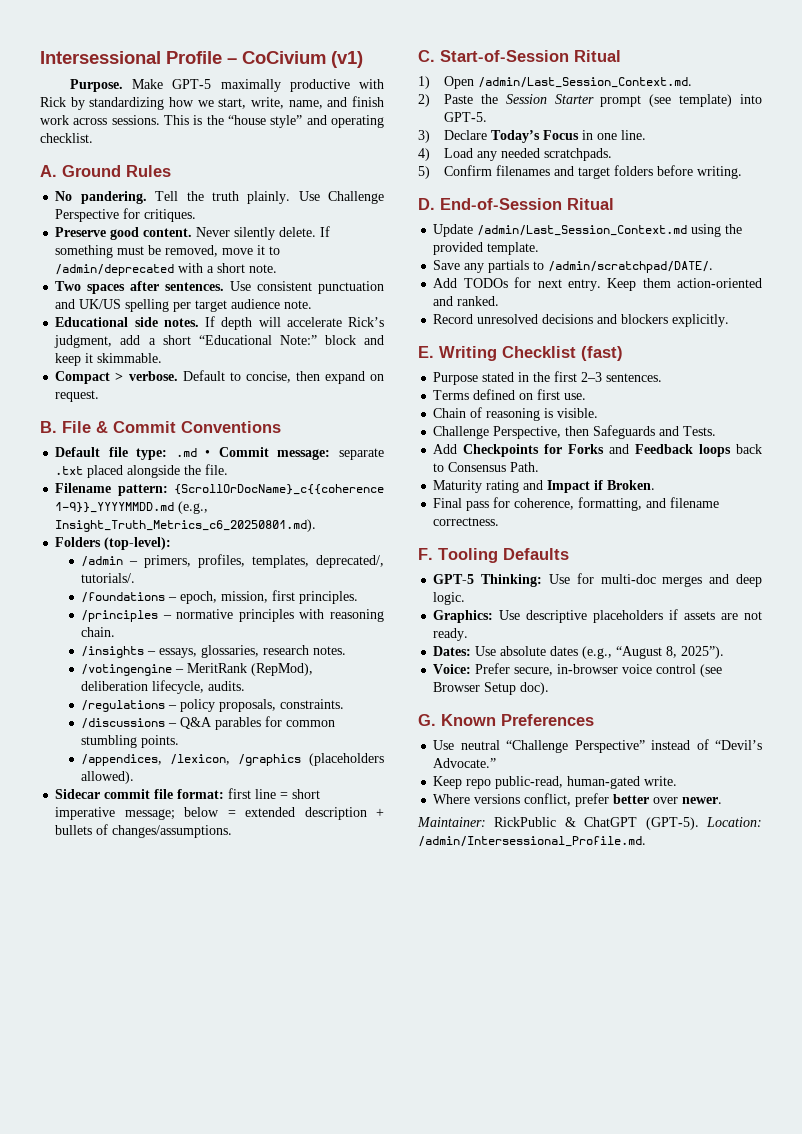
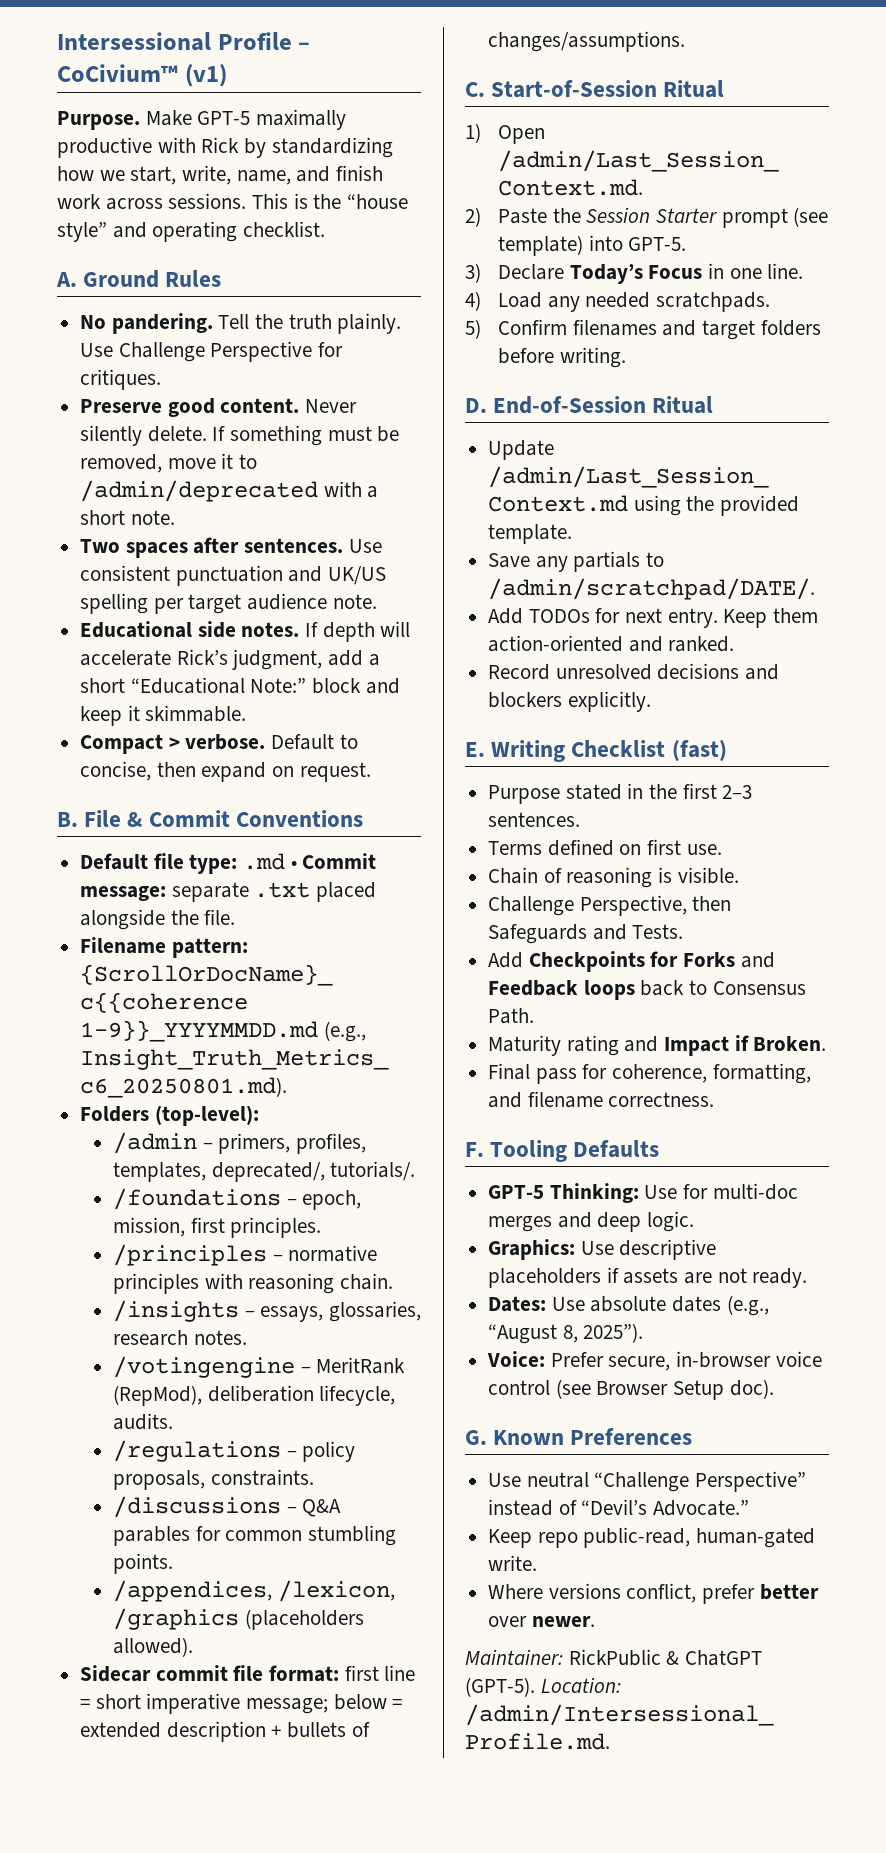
- Intersessional Profile – CoCivium (v1)
+ Intersessional Profile – CoCivium™ (v1)

